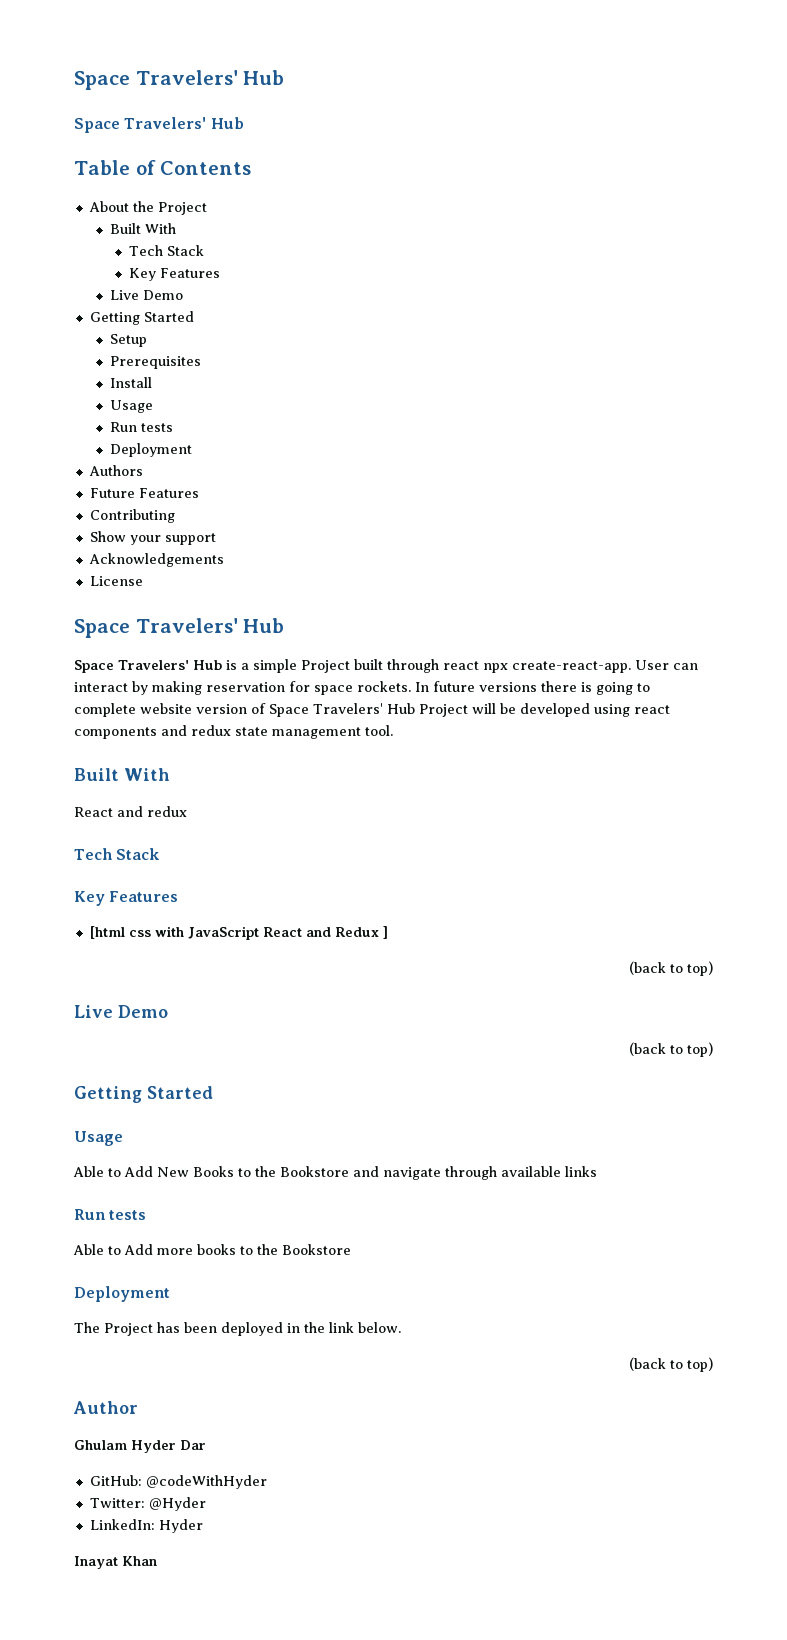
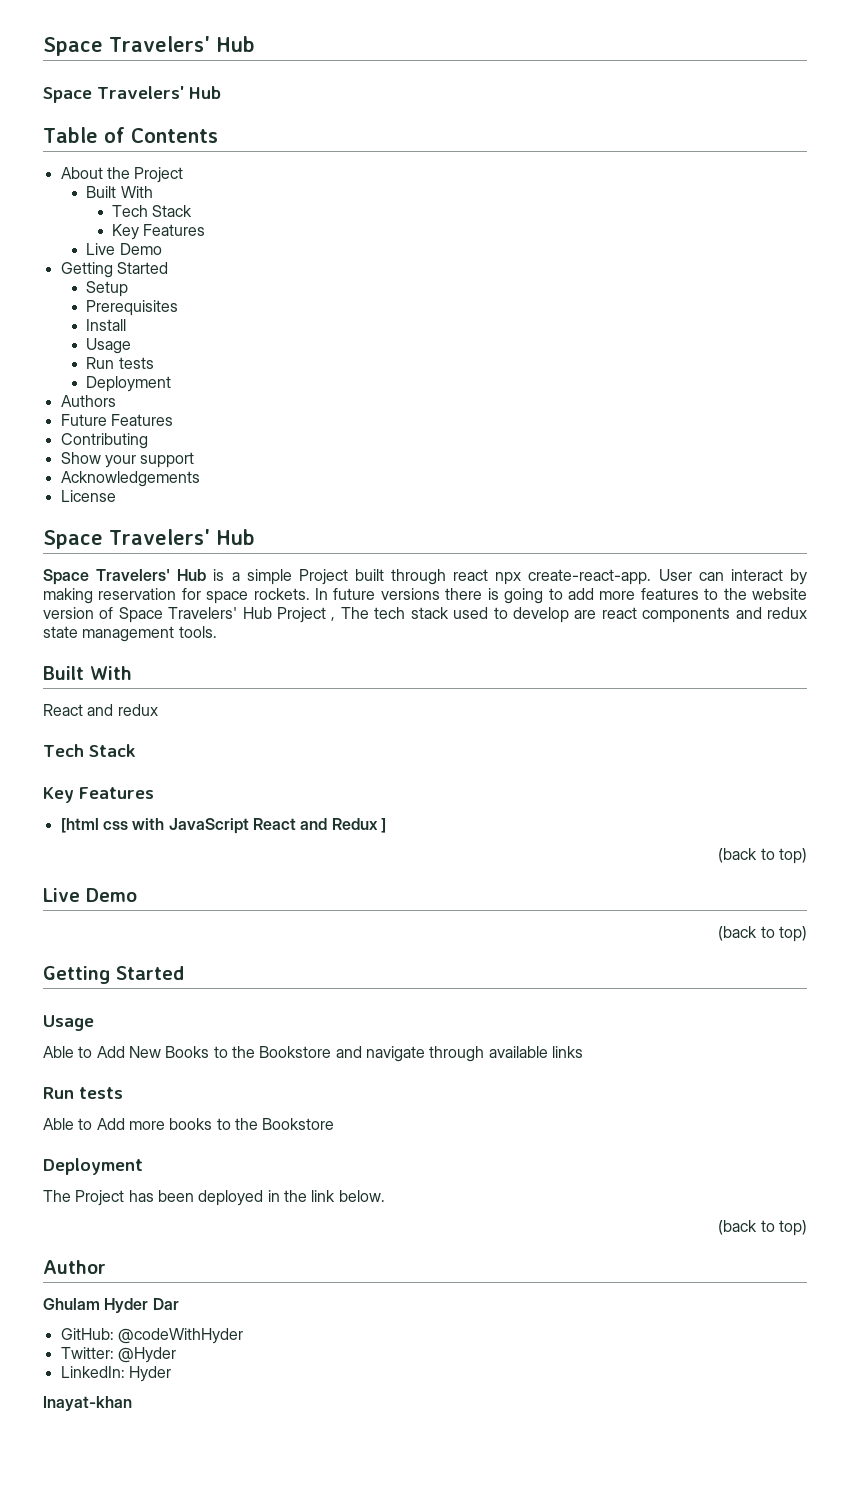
- In future versions there is going to complete website version of Space Travelers' Hub Project will be developed using react components and redux state management tool.
+ In future versions there is going to add more features to the website version of Space Travelers' Hub Project , The tech stack used to develop are react components and redux state management tools.
- Inayat Khan
+ Inayat-khan

